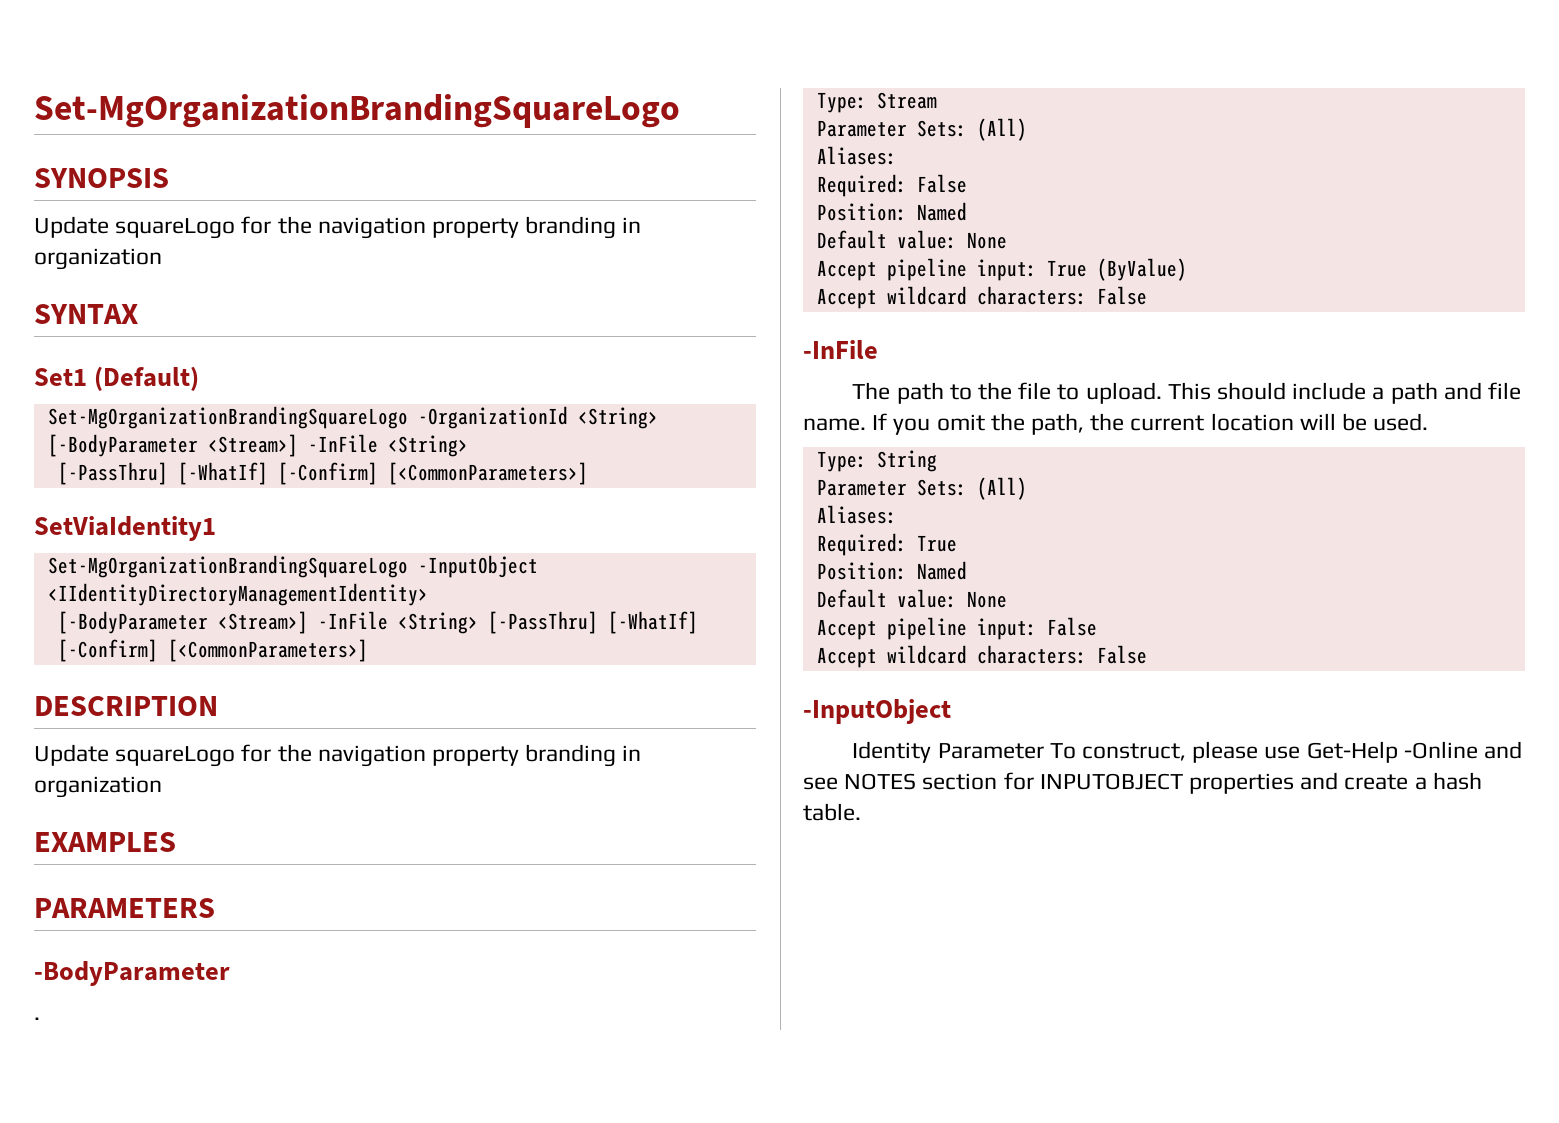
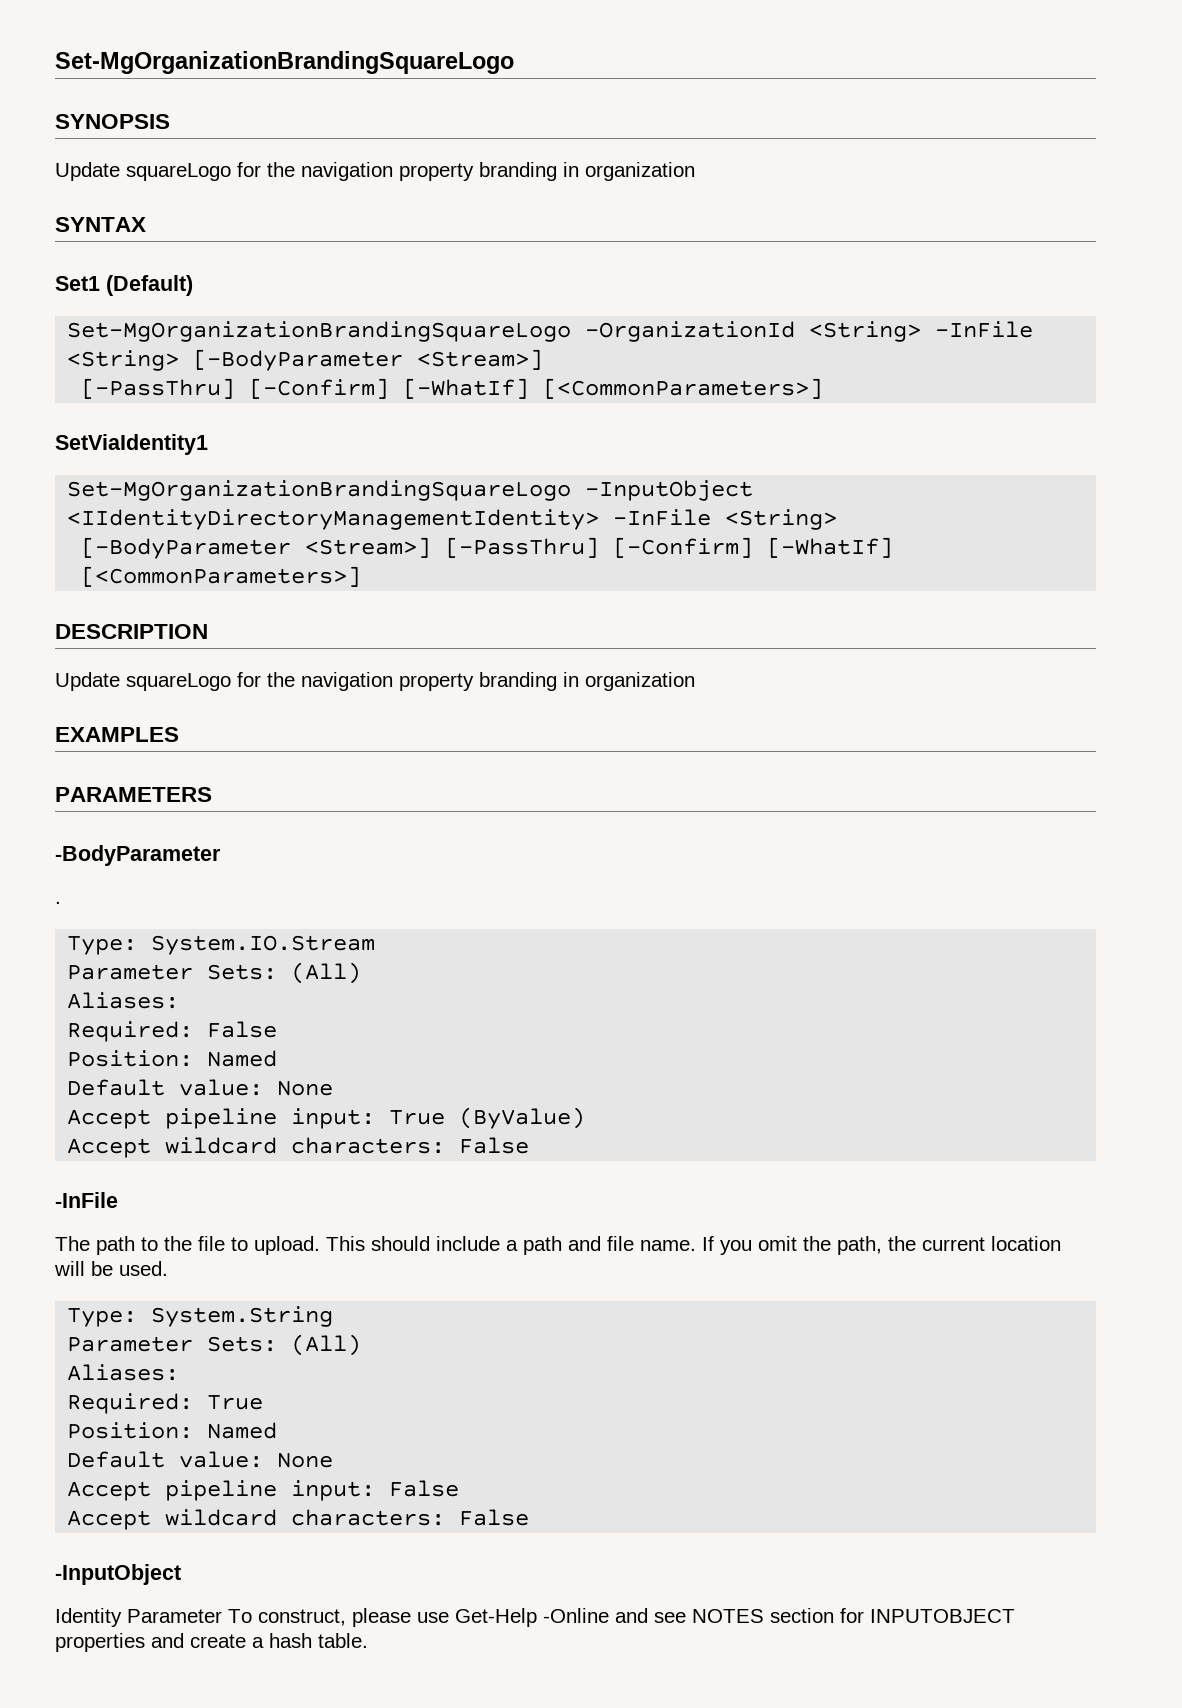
- Set-MgOrganizationBrandingSquareLogo -OrganizationId <String> [-BodyParameter <Stream>] -InFile <String>
- [-PassThru] [-WhatIf] [-Confirm] [<CommonParameters>]
+ Set-MgOrganizationBrandingSquareLogo -OrganizationId <String> -InFile <String> [-BodyParameter <Stream>]
+ [-PassThru] [-Confirm] [-WhatIf] [<CommonParameters>]
- Set-MgOrganizationBrandingSquareLogo -InputObject <IIdentityDirectoryManagementIdentity>
- [-BodyParameter <Stream>] -InFile <String> [-PassThru] [-WhatIf] [-Confirm] [<CommonParameters>]
+ Set-MgOrganizationBrandingSquareLogo -InputObject <IIdentityDirectoryManagementIdentity> -InFile <String>
+ [-BodyParameter <Stream>] [-PassThru] [-Confirm] [-WhatIf] [<CommonParameters>]
- Type: Stream
+ Type: System.IO.Stream
- Type: String
+ Type: System.String

